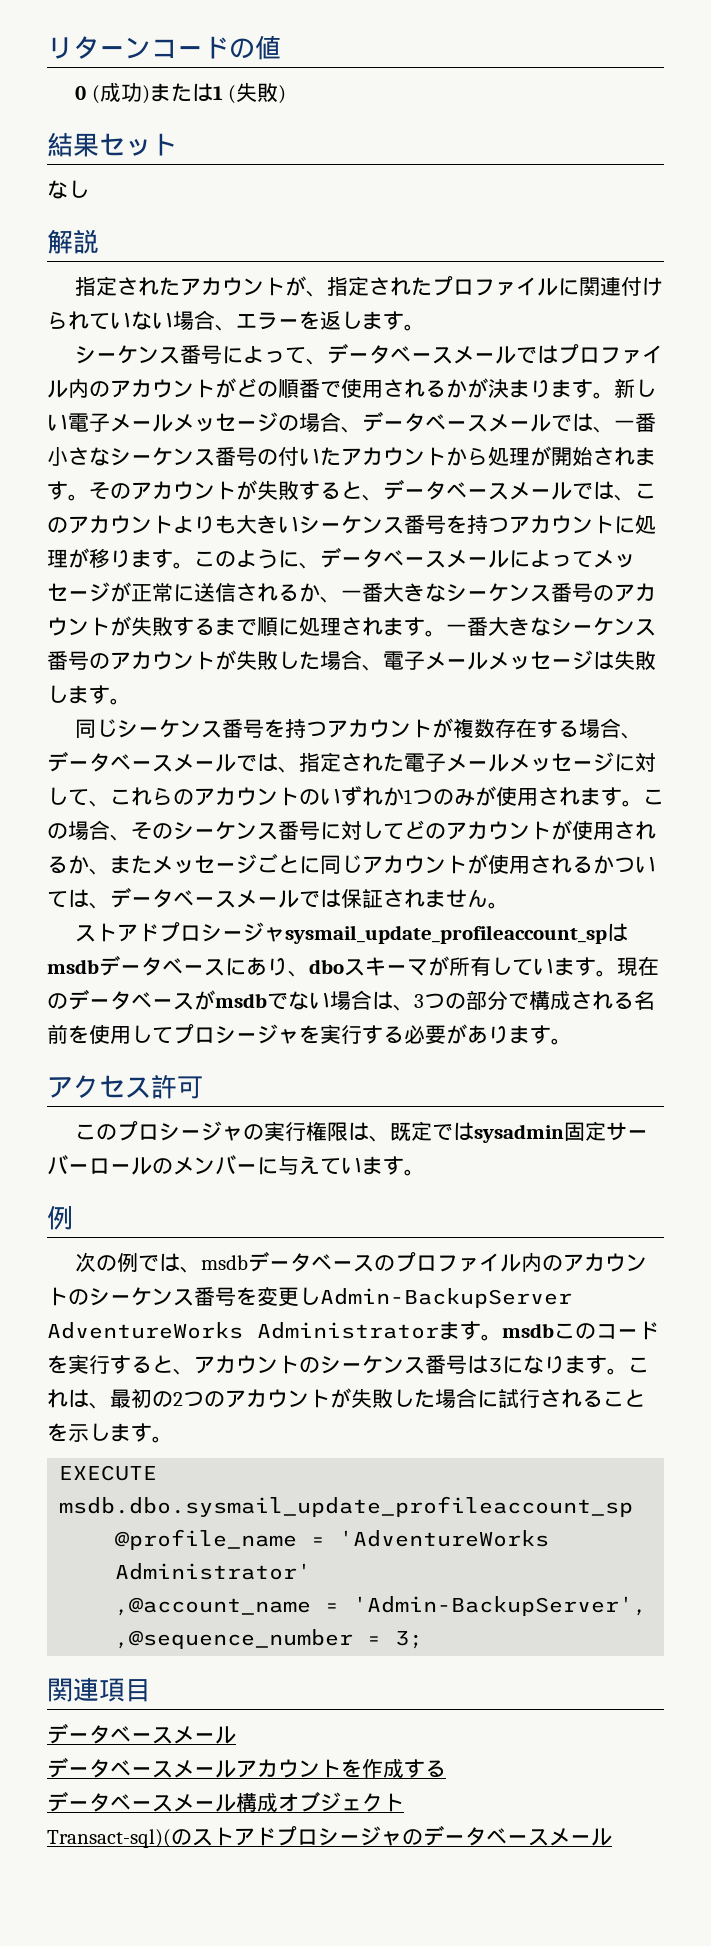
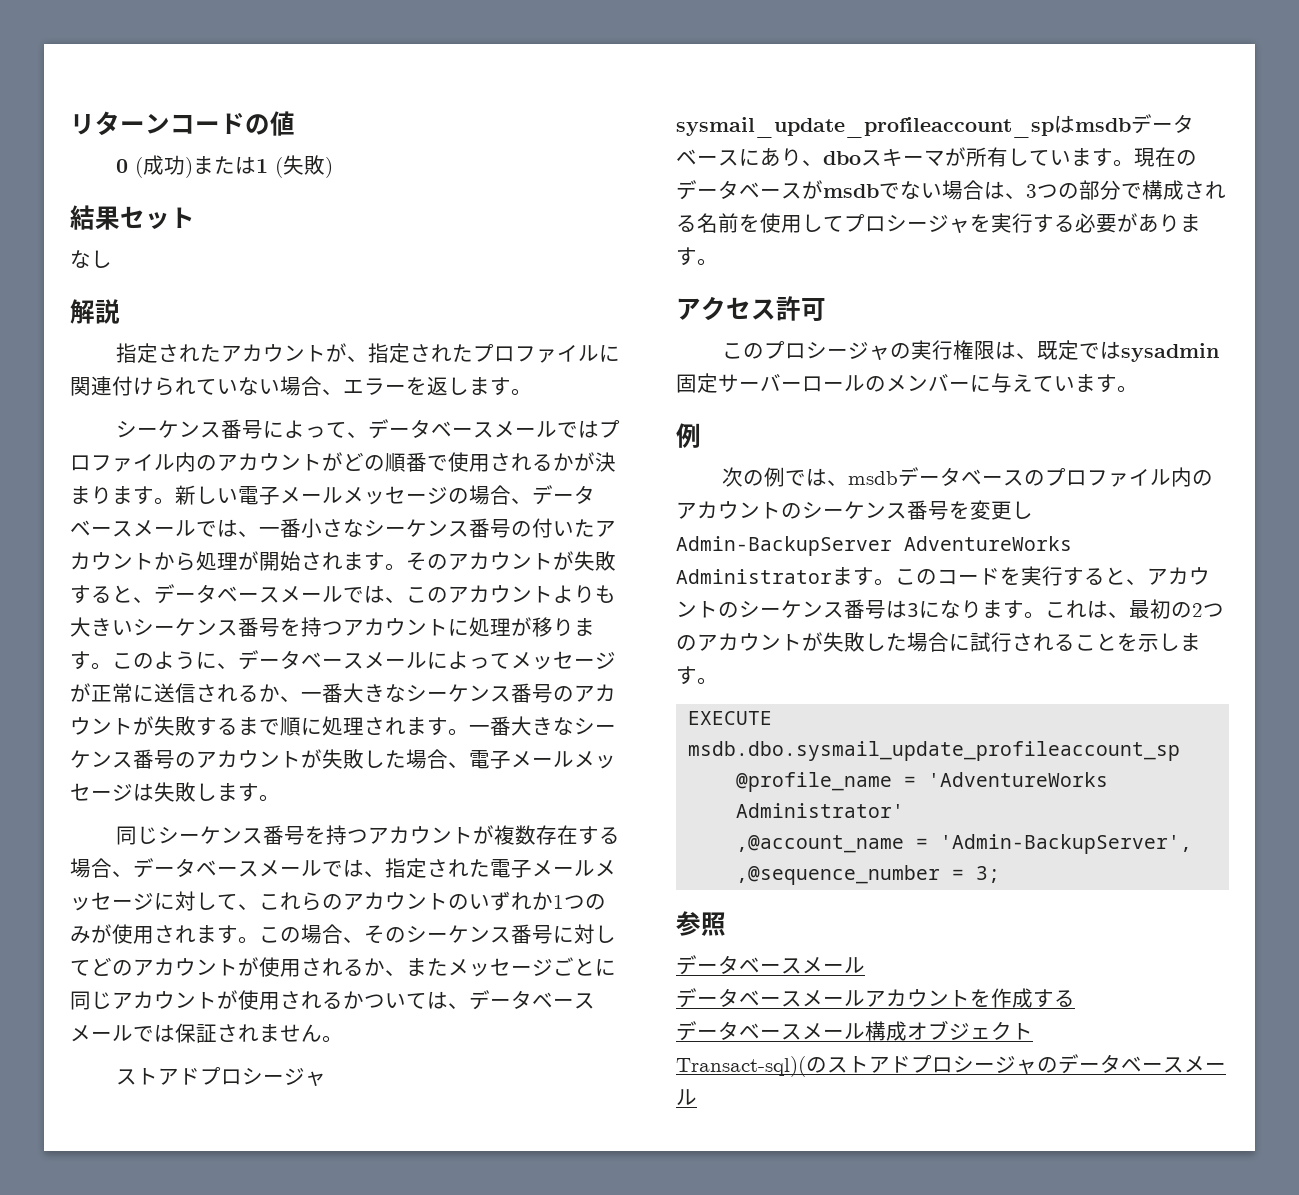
- 次の例では、msdbデータベースのプロファイル内のアカウントのシーケンス番号を変更しAdmin-BackupServer AdventureWorks Administratorます。msdbこのコードを実行すると、アカウントのシーケンス番号は3になります。
+ 次の例では、msdbデータベースのプロファイル内のアカウントのシーケンス番号を変更しAdmin-BackupServer AdventureWorks Administratorます。このコードを実行すると、アカウントのシーケンス番号は3になります。
- 関連項目
+ 参照

